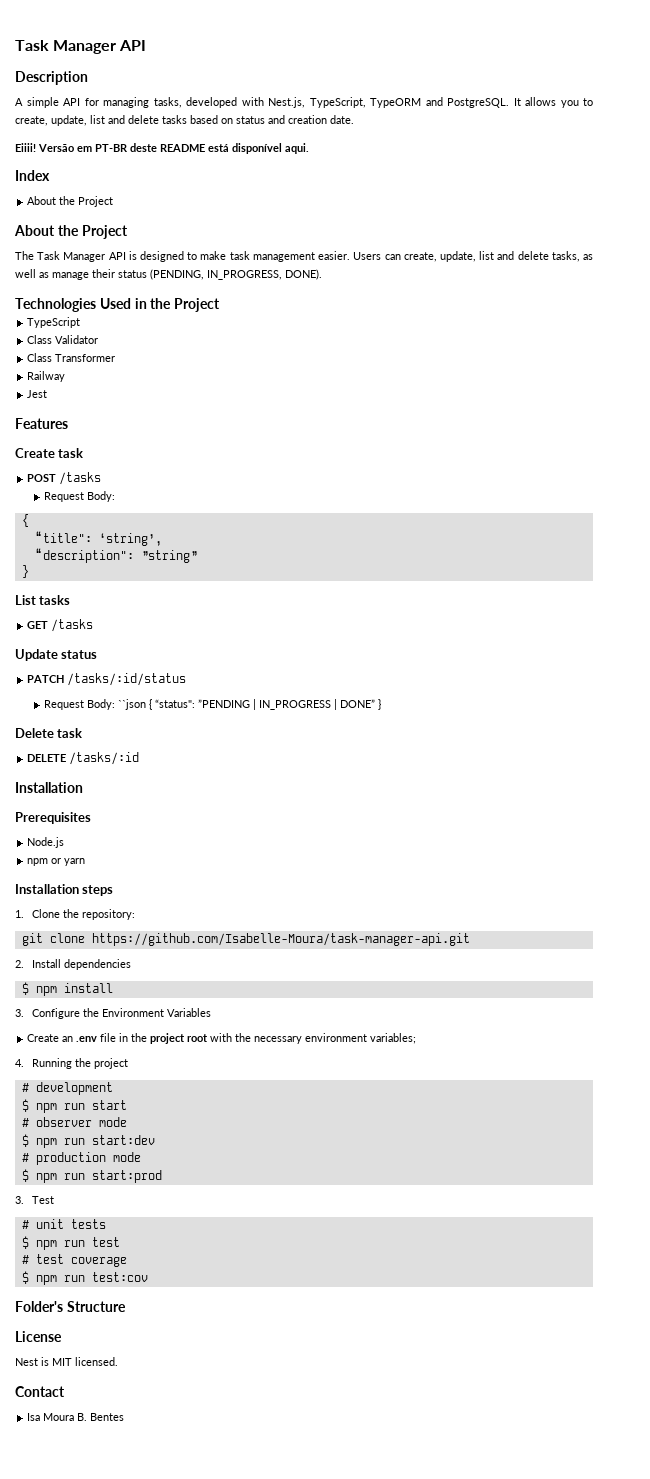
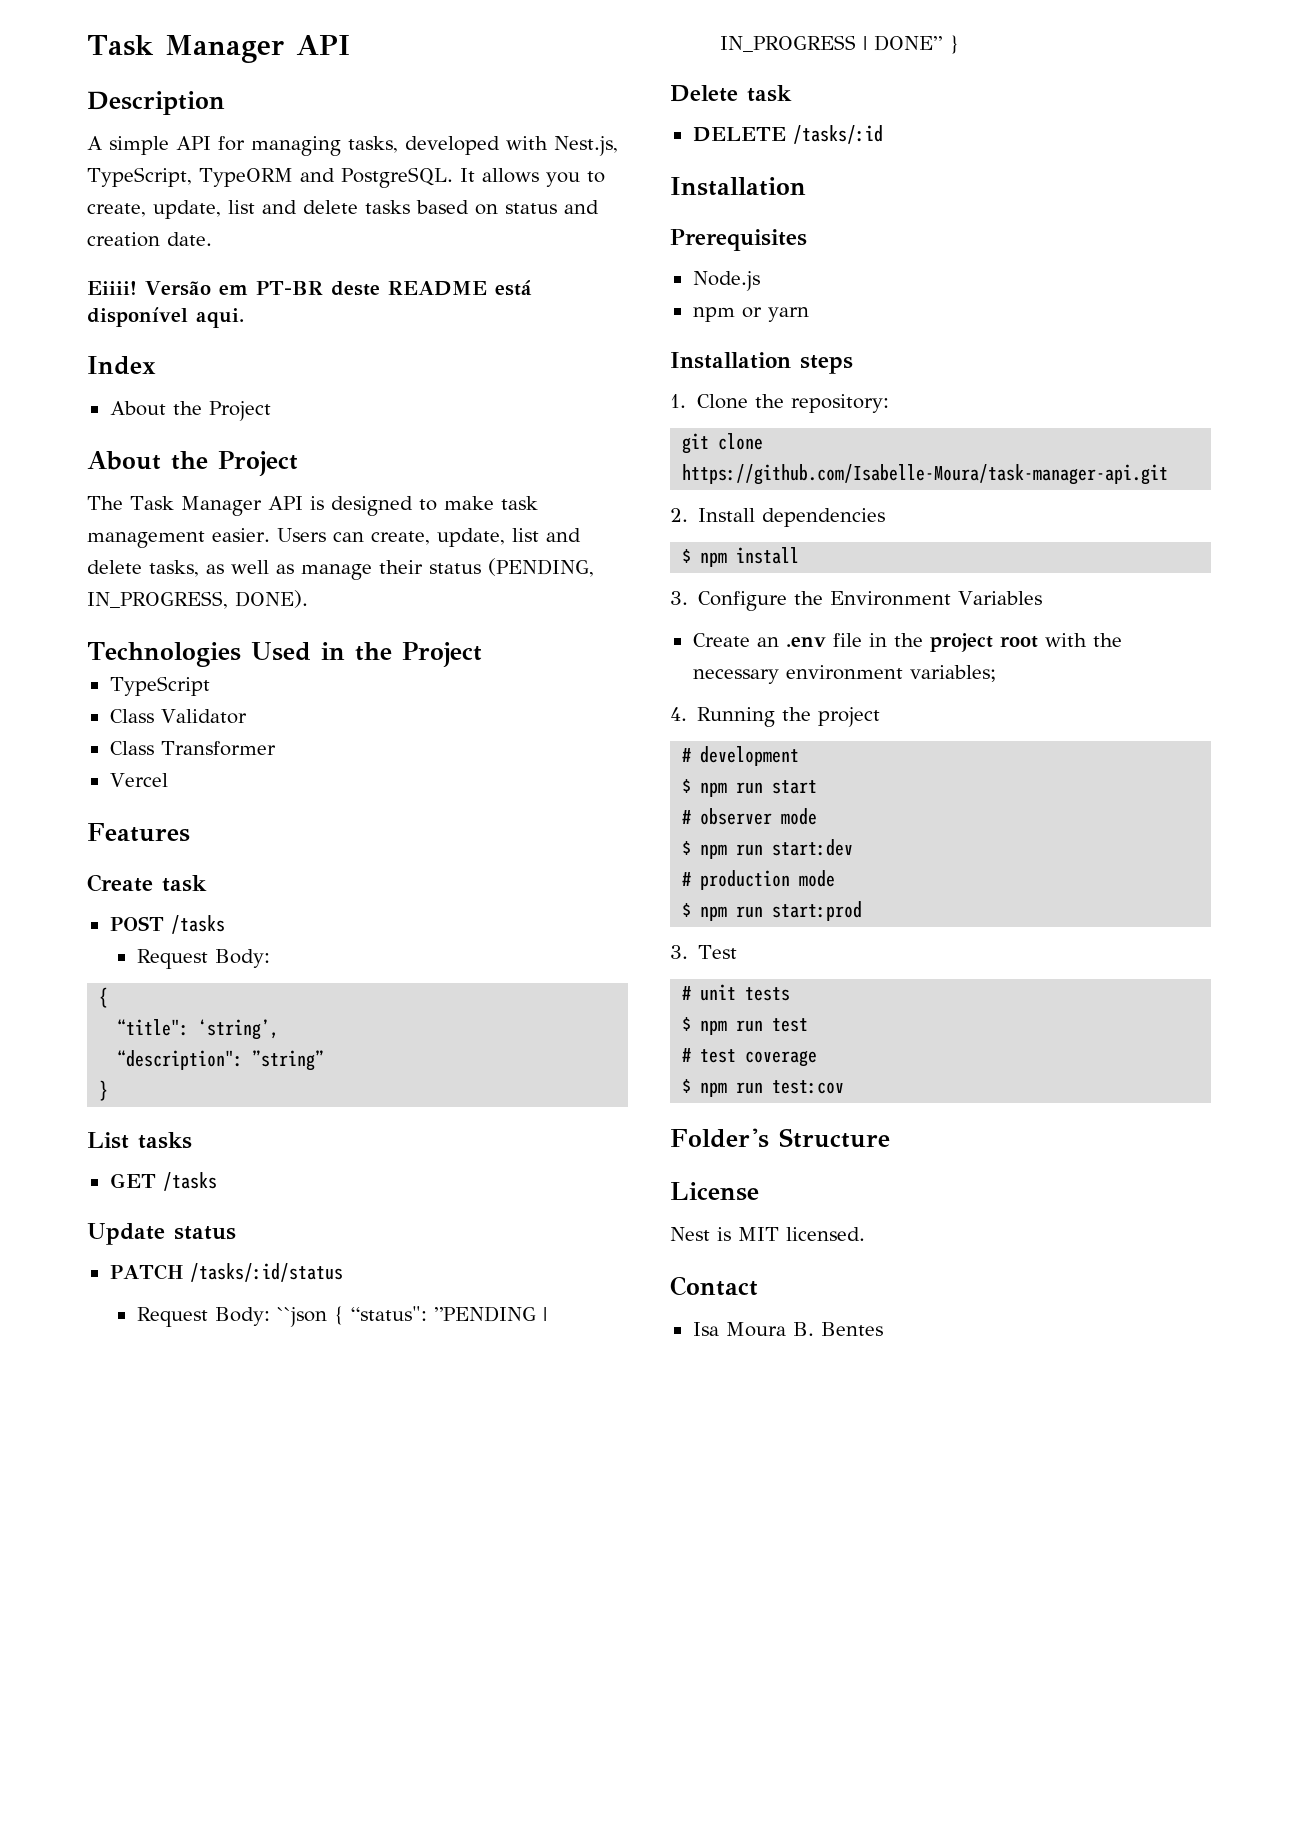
- Railway
- Jest
+ Vercel

